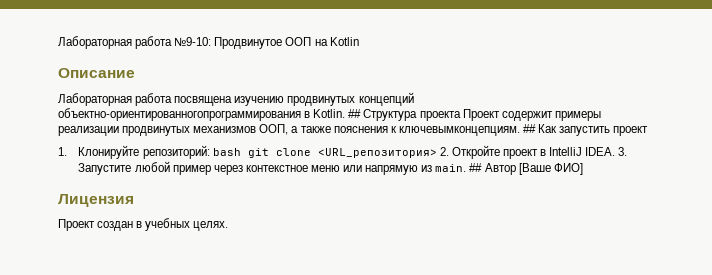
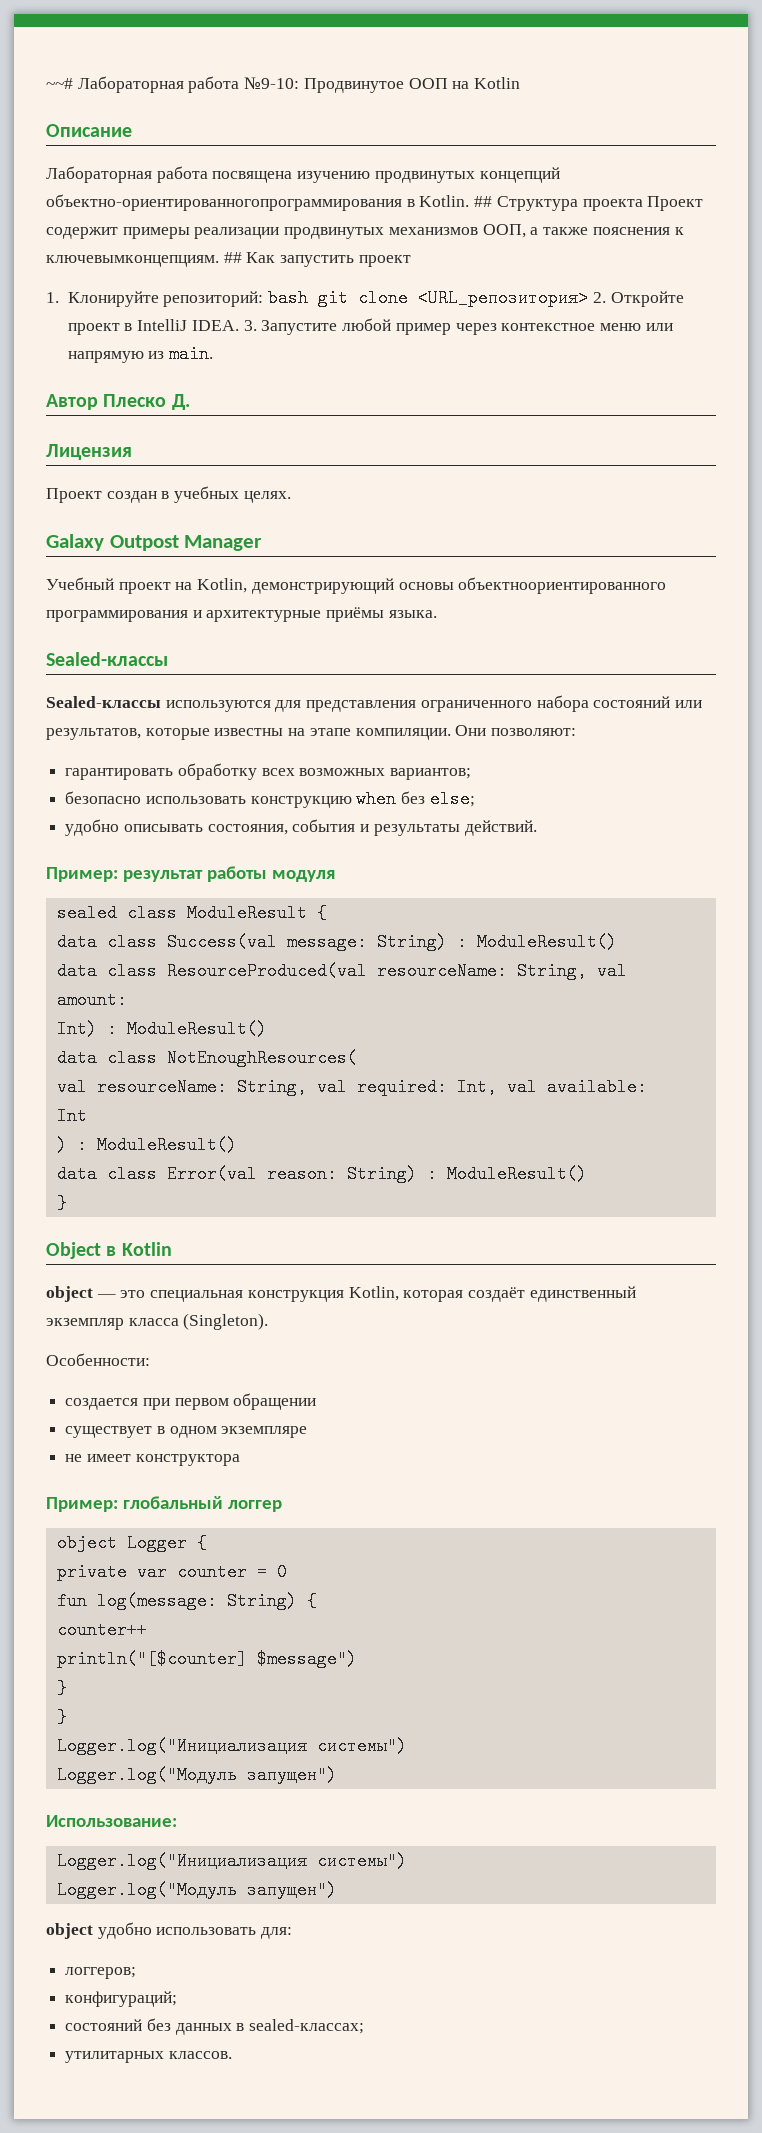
- Лабораторная работа №9-10: Продвинутое ООП на Kotlin
+ ~~# Лабораторная работа №9-10: Продвинутое ООП на Kotlin
- 3. Запустите любой пример через контекстное меню или напрямую из main. ## Автор [Ваше ФИО]
+ 3. Запустите любой пример через контекстное меню или напрямую из main.
+ Автор Плеско Д.
+ Galaxy Outpost Manager
+ Учебный проект на Kotlin, демонстрирующий основы объектноориентированного программирования и архитектурные приёмы языка.
+ Sealed-классы
+ Sealed-классы используются для представления ограниченного набора состояний или результатов, которые известны на этапе компиляции. Они позволяют:
+ гарантировать обработку всех возможных вариантов;
+ безопасно использовать конструкцию when без else;
+ удобно описывать состояния, события и результаты действий.
+ Пример: результат работы модуля
+ sealed class ModuleResult {
+ data class Success(val message: String) : ModuleResult()
+ data class ResourceProduced(val resourceName: String, val amount:
+ Int) : ModuleResult()
+ data class NotEnoughResources(
+ val resourceName: String, val required: Int, val available:
+ Int
+ ) : ModuleResult()
+ data class Error(val reason: String) : ModuleResult()
+ }
+ Object в Kotlin
+ object — это специальная конструкция Kotlin, которая создаёт единственный экземпляр класса (Singleton).
+ Особенности:
+ создается при первом обращении
+ существует в одном экземпляре
+ не имеет конструктора
+ Пример: глобальный логгер
+ object Logger {
+ private var counter = 0
+ fun log(message: String) {
+ counter++
+ println("[$counter] $message")
+ }
+ }
+ Logger.log("Инициализация системы")
+ Logger.log("Модуль запущен")
+ Использование:
+ Logger.log("Инициализация системы")
+ Logger.log("Модуль запущен")
+ object удобно использовать для:
+ логгеров;
+ конфигураций;
+ состояний без данных в sealed-классах;
+ утилитарных классов.

